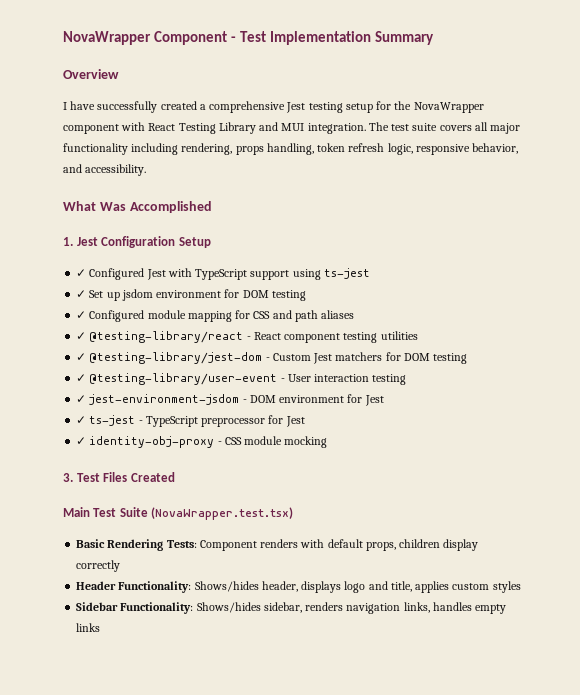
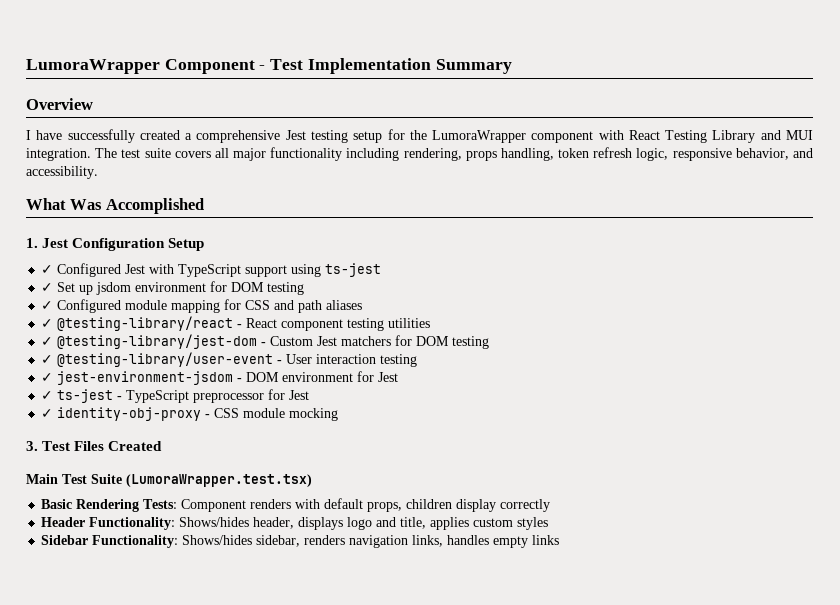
- NovaWrapper Component - Test Implementation Summary
+ LumoraWrapper Component - Test Implementation Summary
- I have successfully created a comprehensive Jest testing setup for the NovaWrapper component with React Testing Library and MUI integration.
+ I have successfully created a comprehensive Jest testing setup for the LumoraWrapper component with React Testing Library and MUI integration.
- Main Test Suite (NovaWrapper.test.tsx)
+ Main Test Suite (LumoraWrapper.test.tsx)

